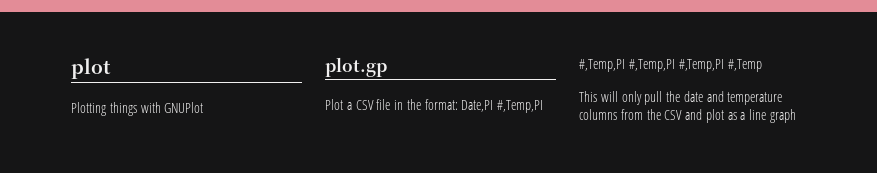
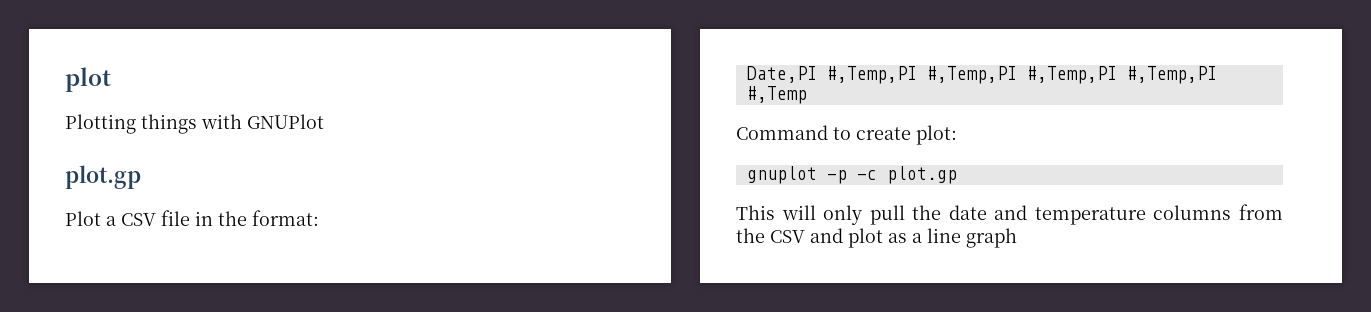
- Plot a CSV file in the format: Date,PI #,Temp,PI #,Temp,PI #,Temp,PI #,Temp,PI #,Temp
+ Plot a CSV file in the format:
+ Date,PI #,Temp,PI #,Temp,PI #,Temp,PI #,Temp,PI #,Temp
+ Command to create plot:
+ gnuplot -p -c plot.gp

